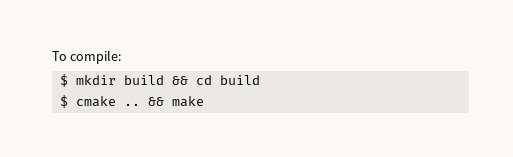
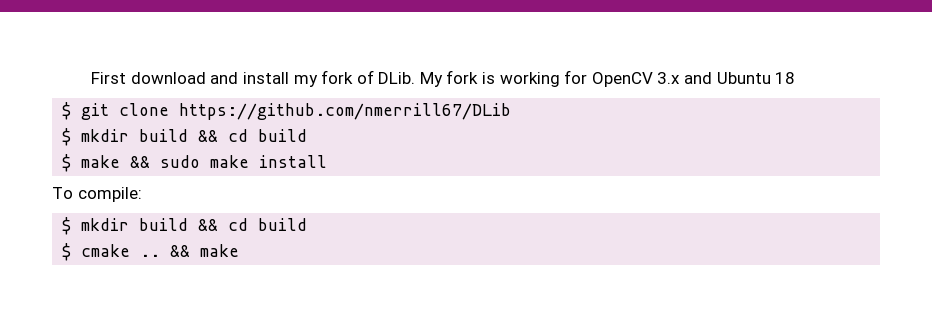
+ First download and install my fork of DLib. My fork is working for OpenCV 3.x and Ubuntu 18
+ $ git clone https://github.com/nmerrill67/DLib
+ $ mkdir build && cd build
+ $ make && sudo make install

